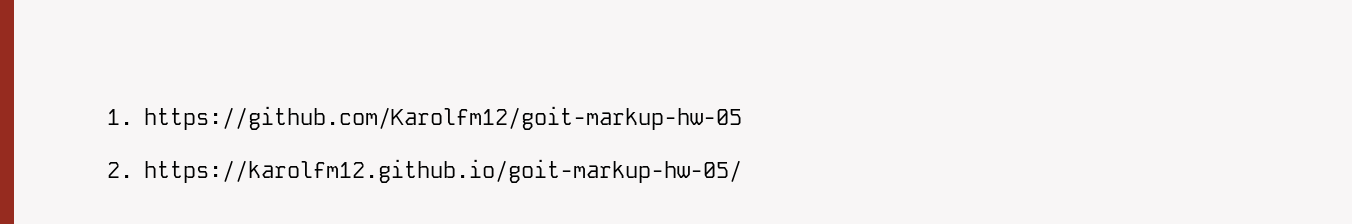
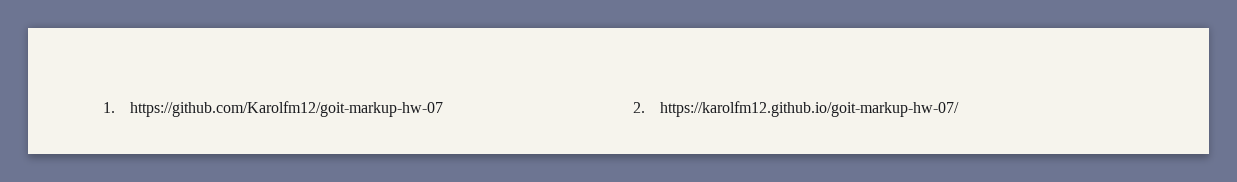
- 1. https://github.com/Karolfm12/goit-markup-hw-05
+ 1. https://github.com/Karolfm12/goit-markup-hw-07
- 2. https://karolfm12.github.io/goit-markup-hw-05/
+ 2. https://karolfm12.github.io/goit-markup-hw-07/

